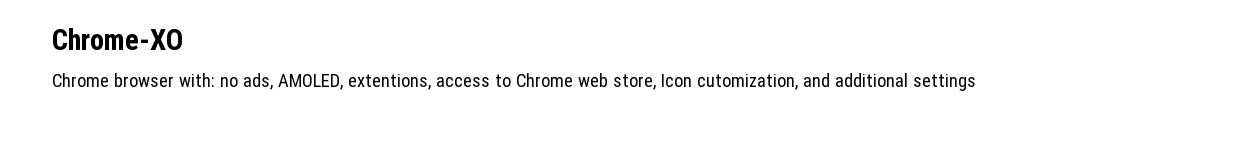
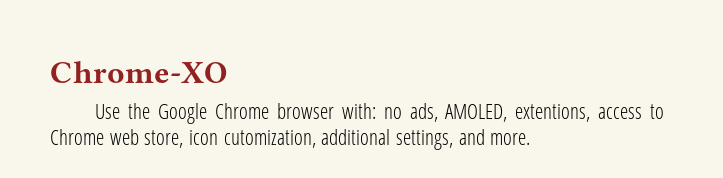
- Chrome browser with: no ads, AMOLED, extentions, access to Chrome web store, Icon cutomization, and additional settings
+ Use the Google Chrome browser with: no ads, AMOLED, extentions, access to Chrome web store, icon cutomization, additional settings, and more.

